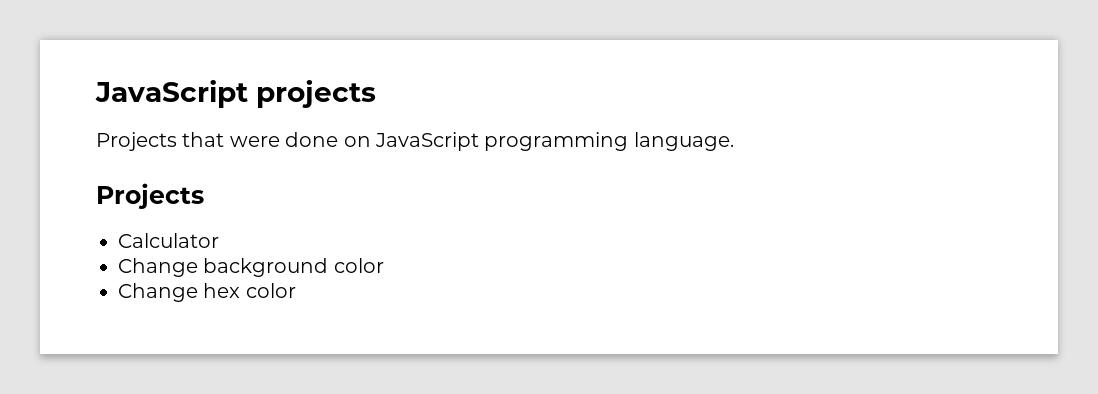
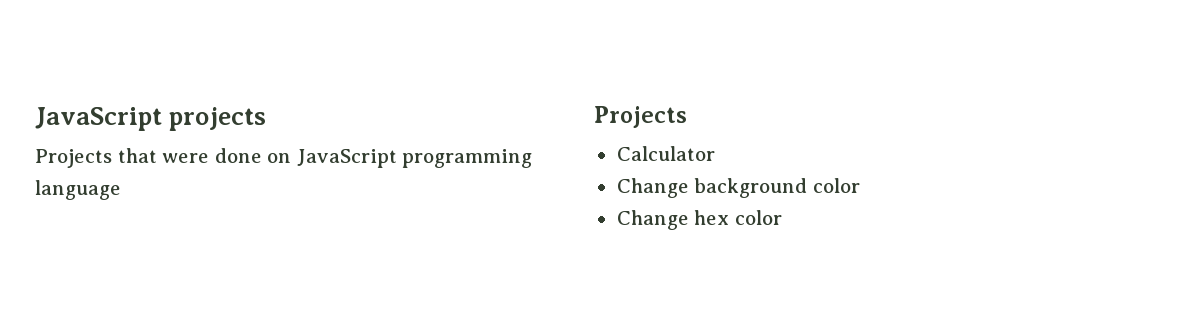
- Projects that were done on JavaScript programming language.
+ Projects that were done on JavaScript programming language

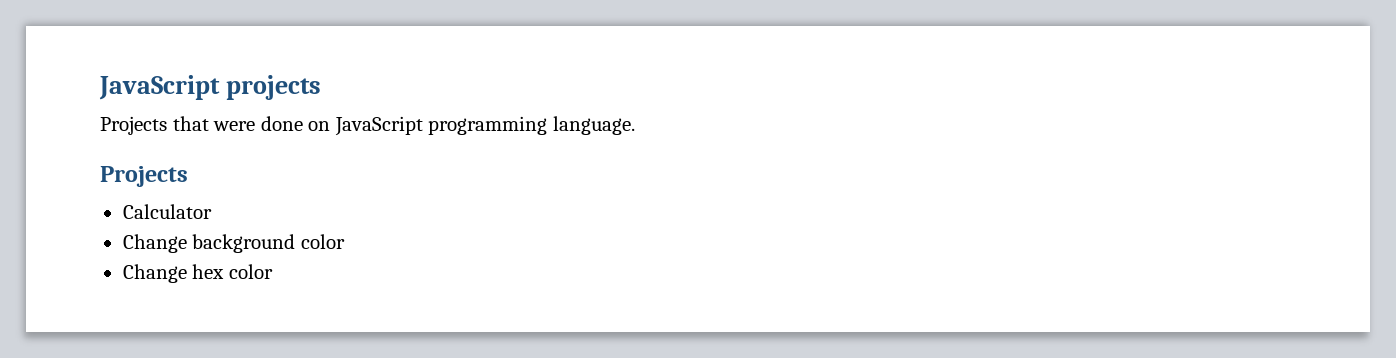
- Projects that were done on JavaScript programming language
+ Projects that were done on JavaScript programming language.

